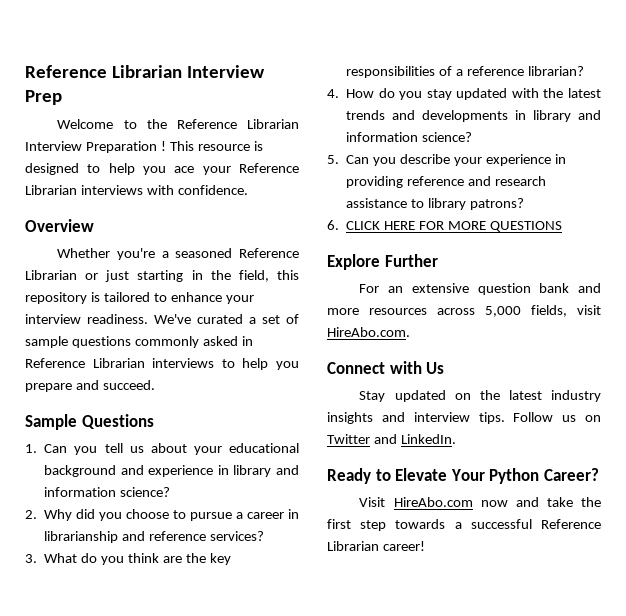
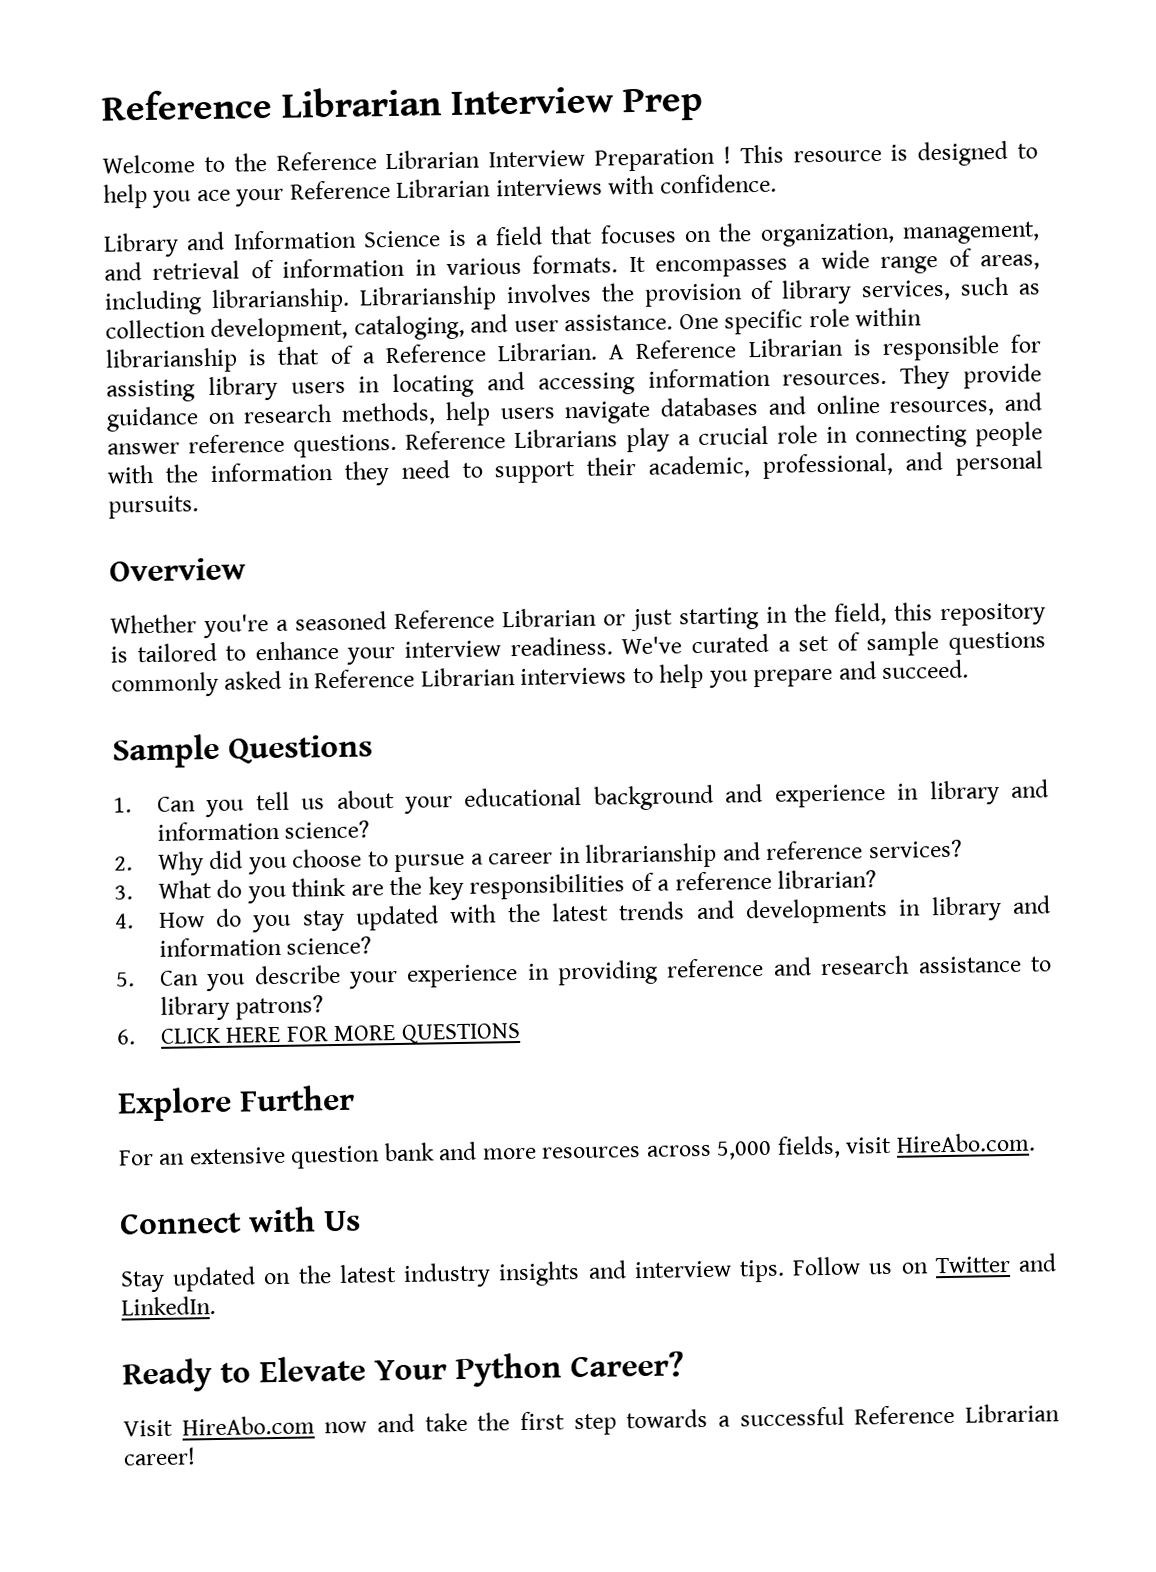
+ Library and Information Science is a field that focuses on the organization, management, and retrieval of information in various formats. It encompasses a wide range of areas, including librarianship. Librarianship involves the provision of library services, such as collection development, cataloging, and user assistance. One specific role within librarianship is that of a Reference Librarian. A Reference Librarian is responsible for assisting library users in locating and accessing information resources. They provide guidance on research methods, help users navigate databases and online resources, and answer reference questions. Reference Librarians play a crucial role in connecting people with the information they need to support their academic, professional, and personal pursuits.

